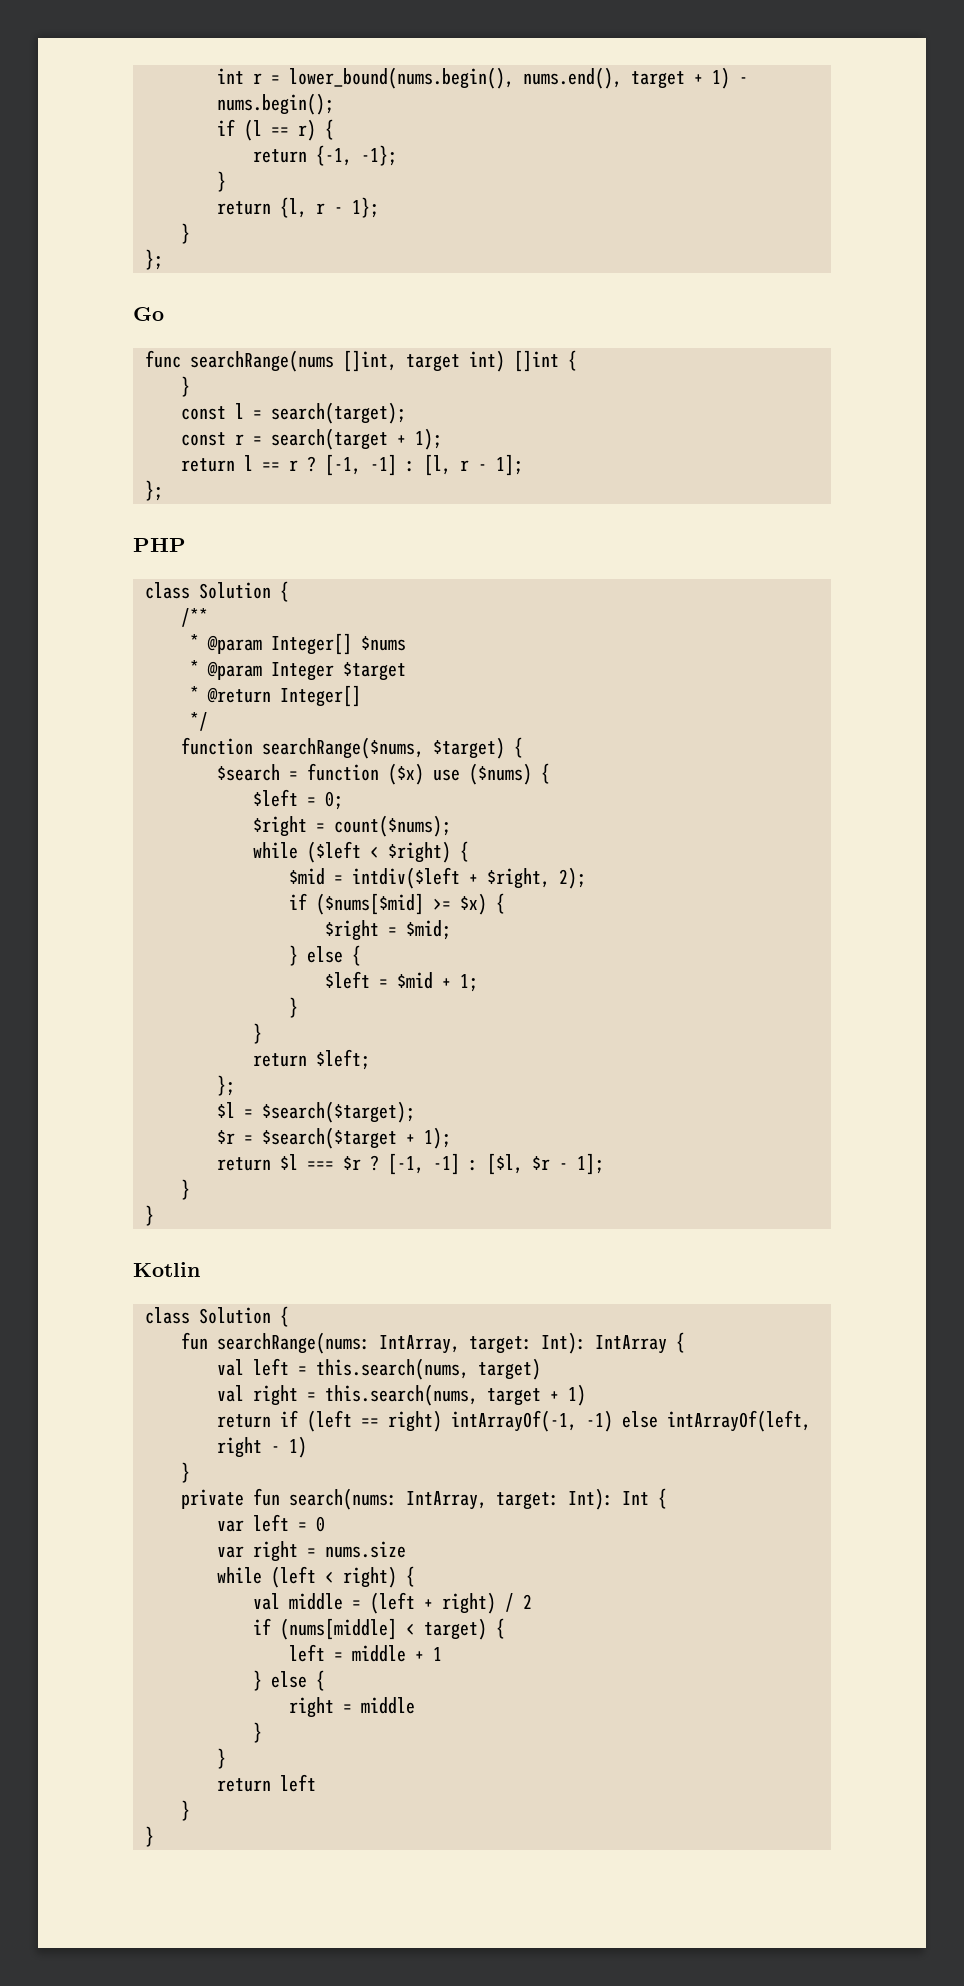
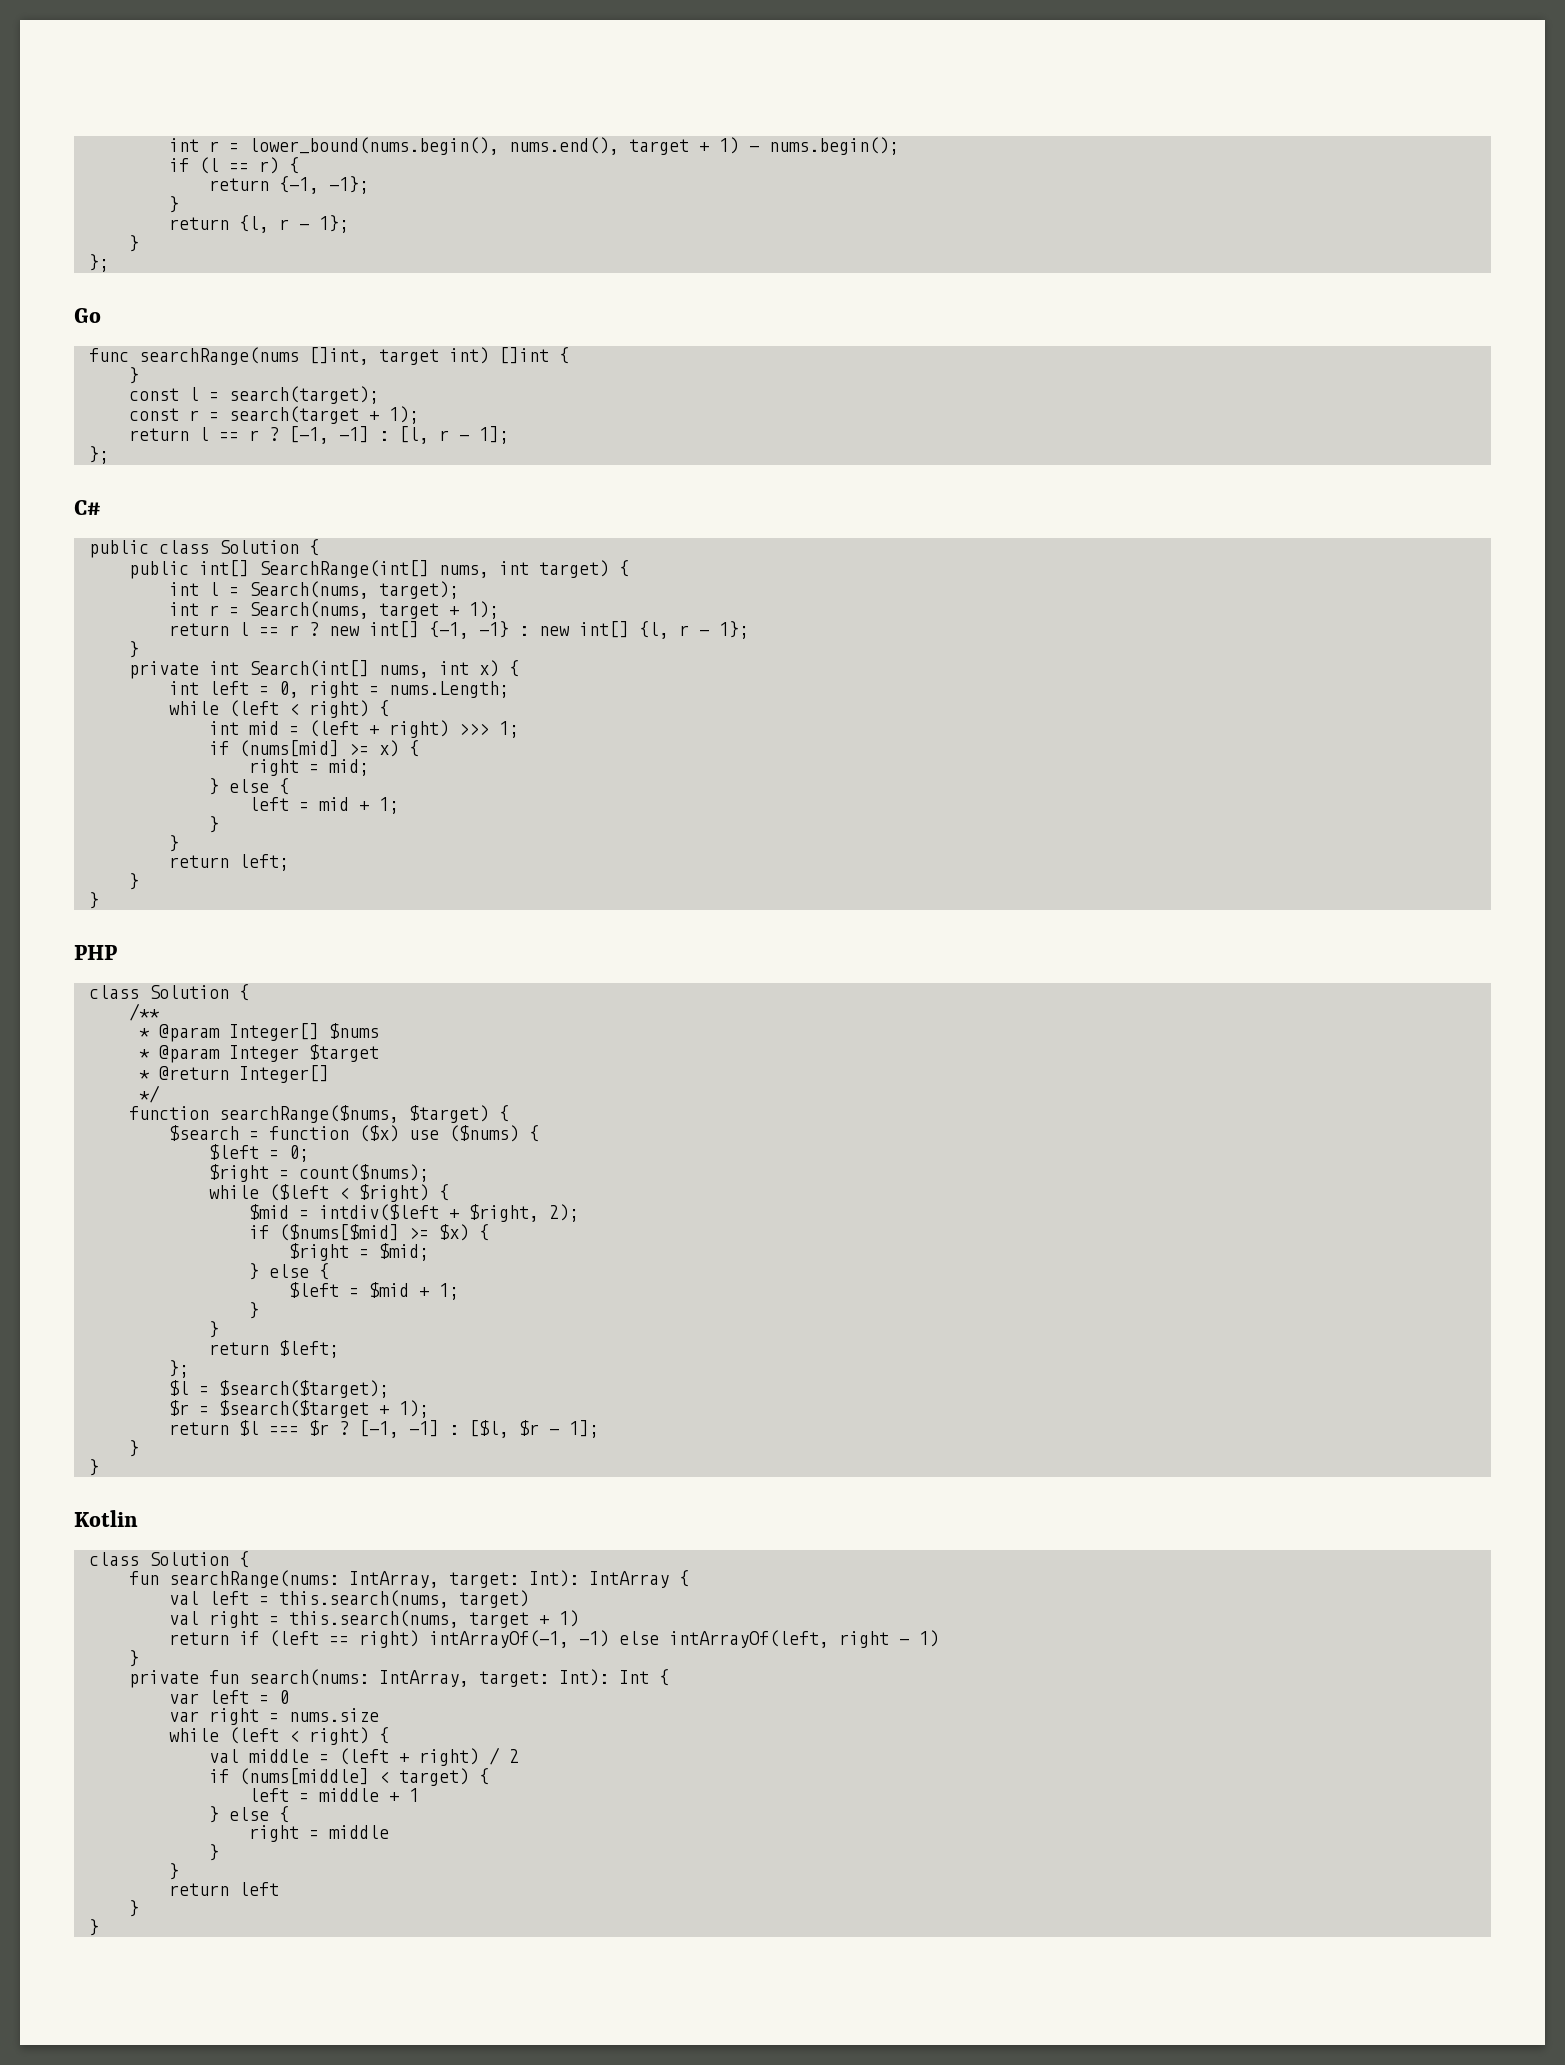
+ C#
+ public class Solution {
+ public int[] SearchRange(int[] nums, int target) {
+ int l = Search(nums, target);
+ int r = Search(nums, target + 1);
+ return l == r ? new int[] {-1, -1} : new int[] {l, r - 1};
+ }
+ private int Search(int[] nums, int x) {
+ int left = 0, right = nums.Length;
+ while (left < right) {
+ int mid = (left + right) >>> 1;
+ if (nums[mid] >= x) {
+ right = mid;
+ } else {
+ left = mid + 1;
+ }
+ }
+ return left;
+ }
+ }

